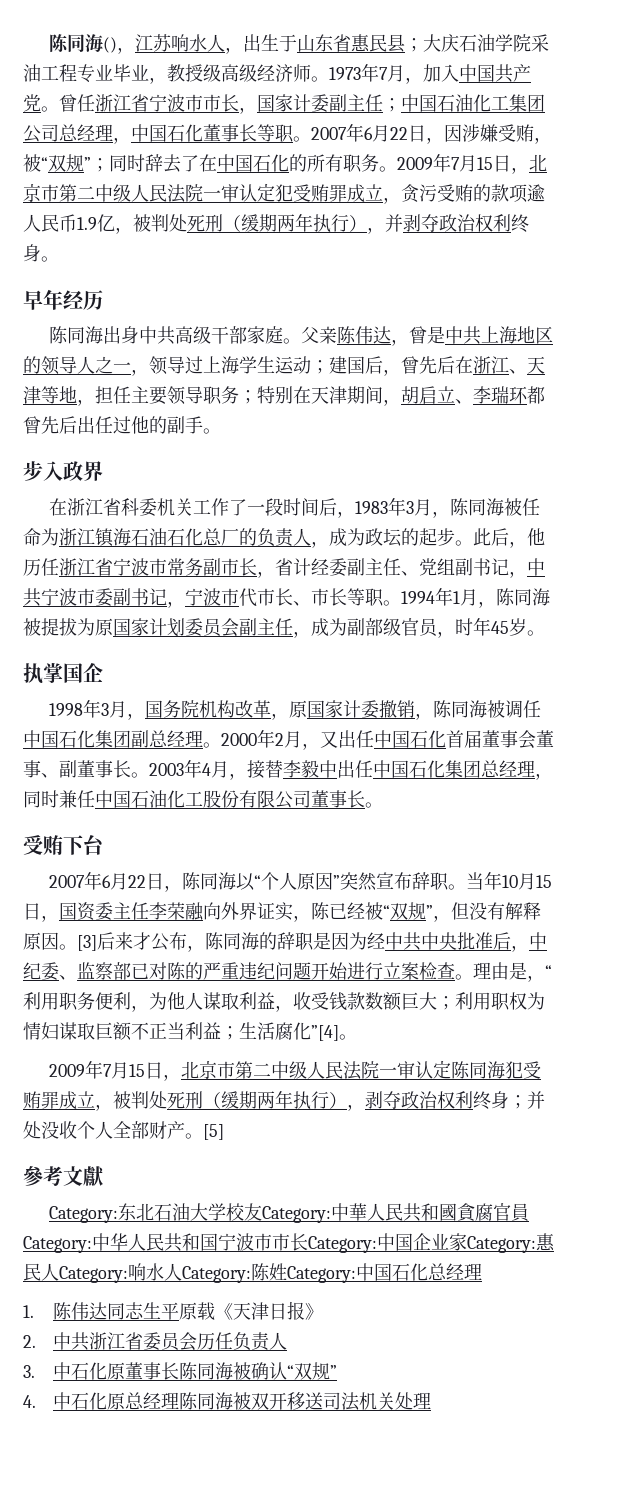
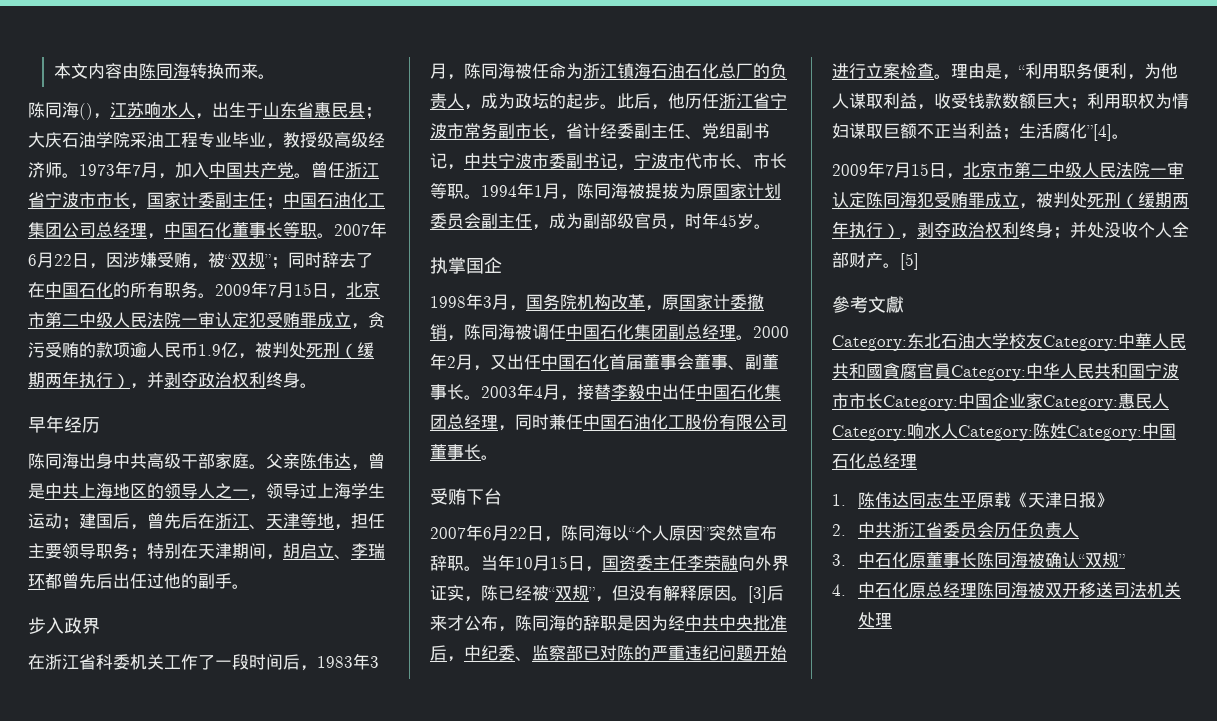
+ 本文内容由陈同海转换而来。

